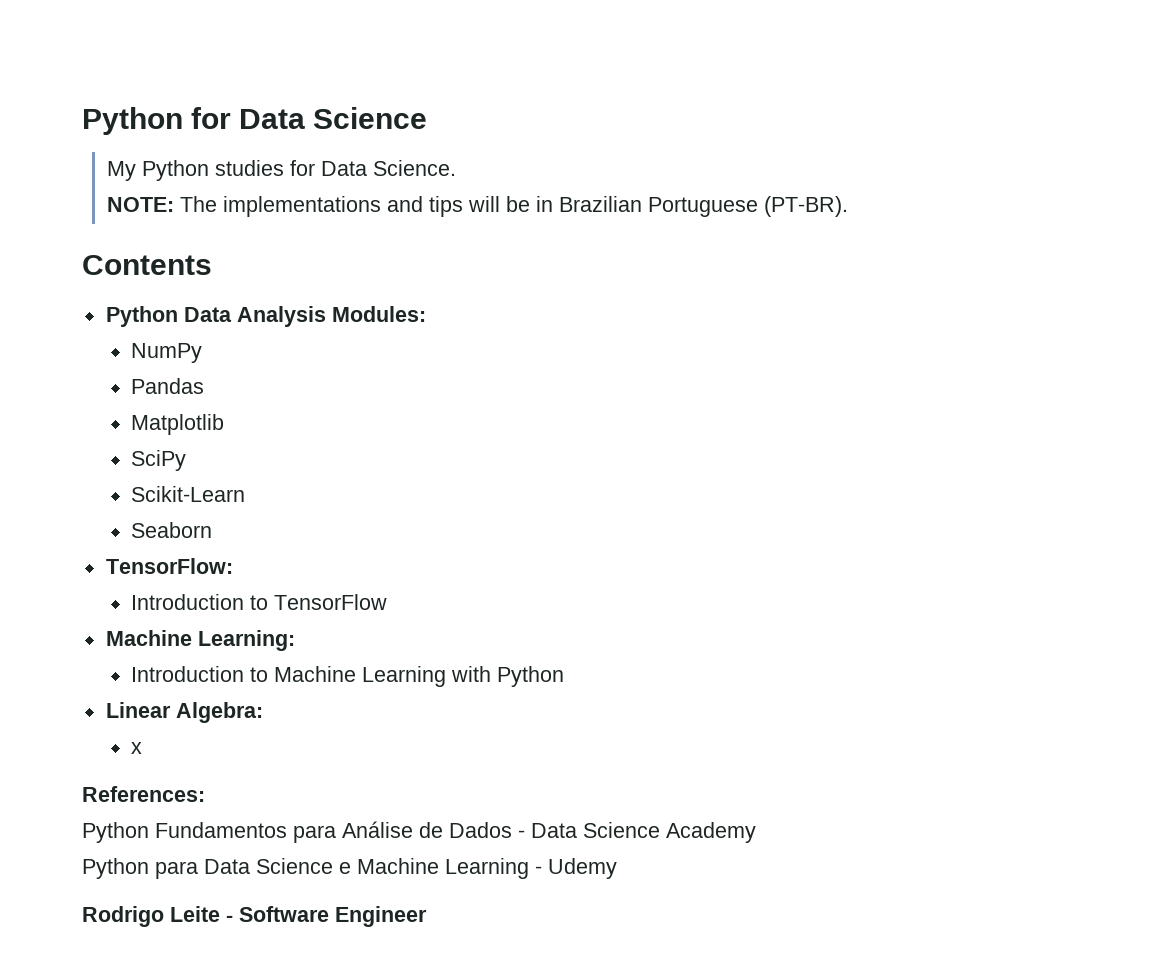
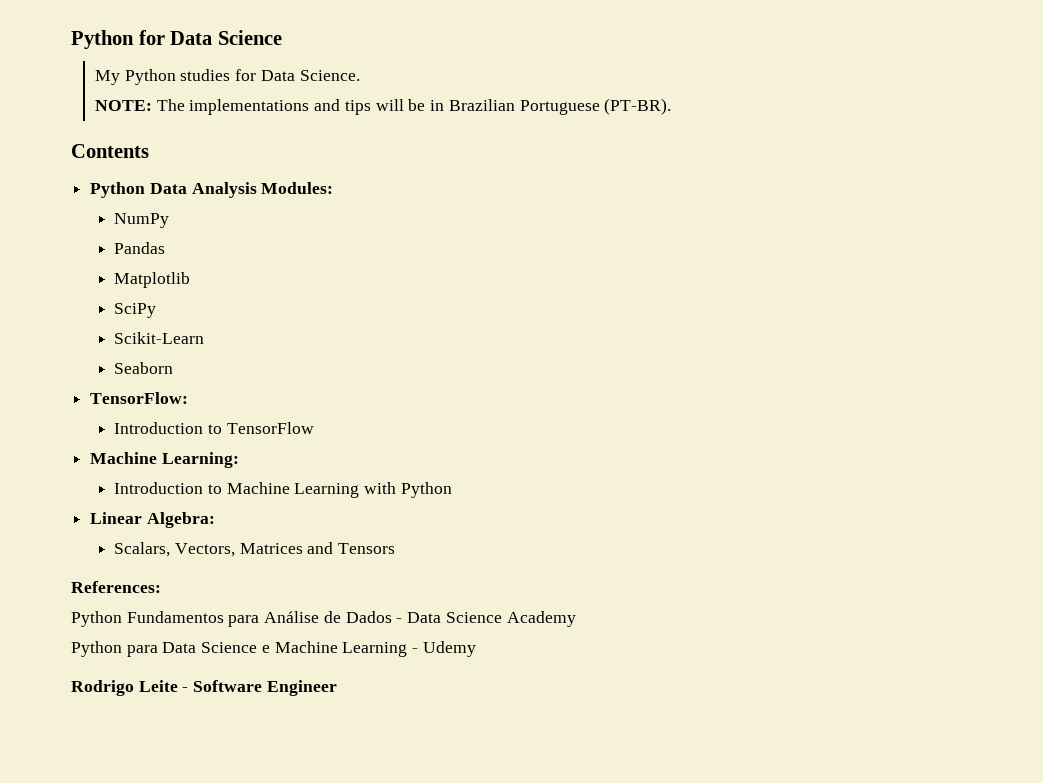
- x
+ Scalars, Vectors, Matrices and Tensors

